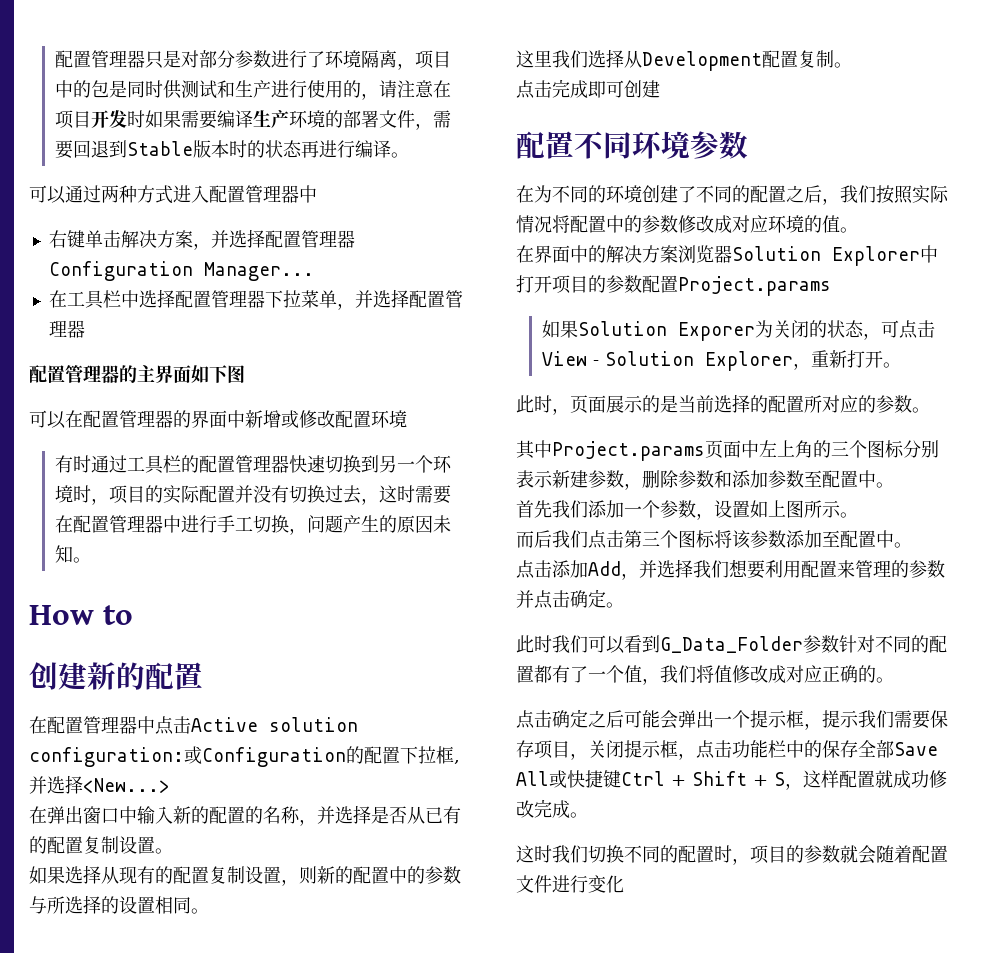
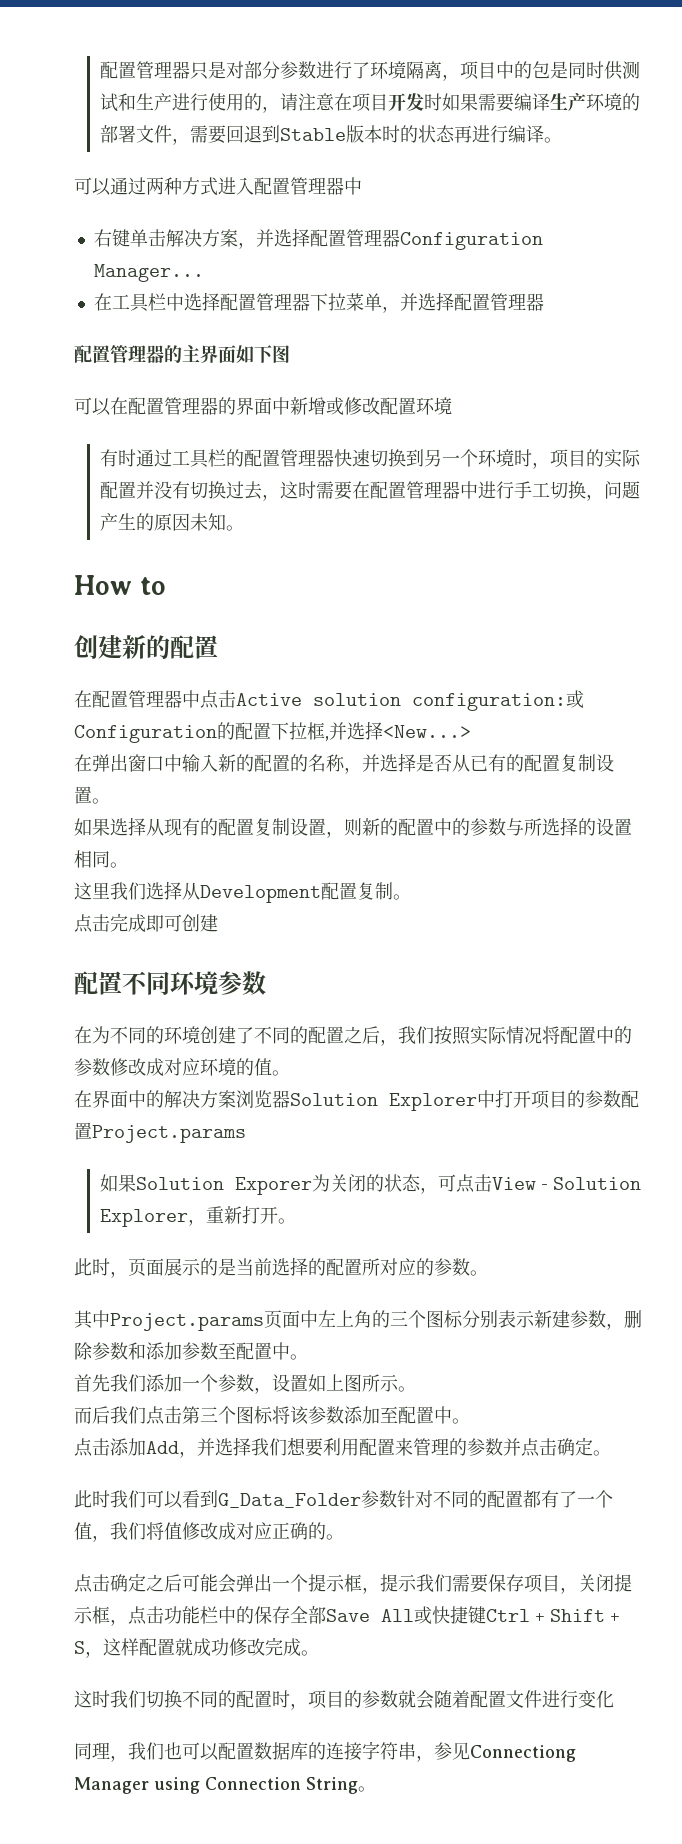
+ 同理，我们也可以配置数据库的连接字符串，参见Connectiong Manager using Connection String。

